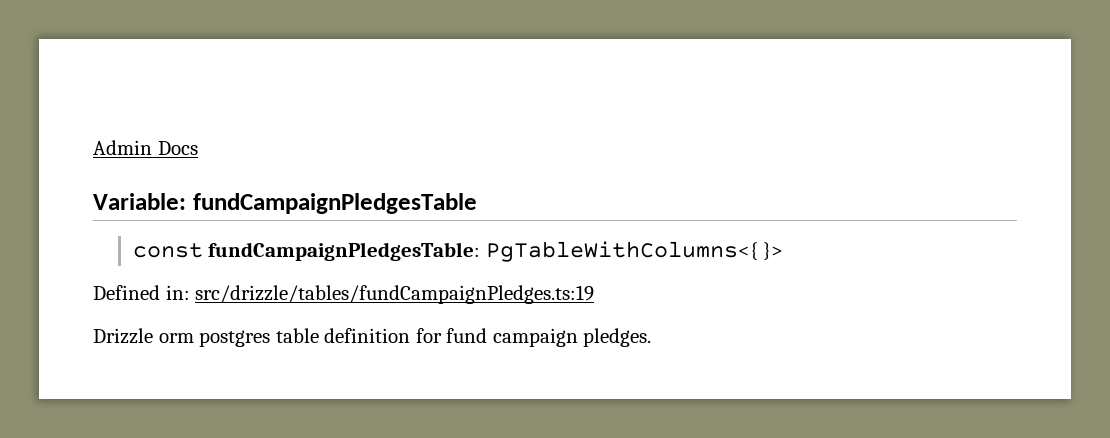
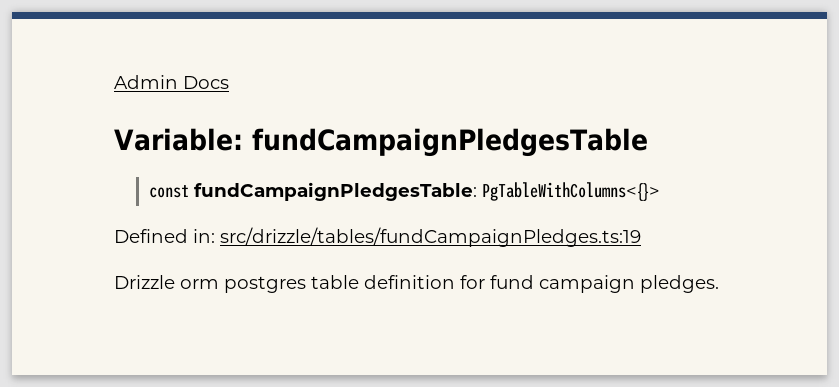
- const fundCampaignPledgesTable: PgTableWithColumns<{ }>
+ const fundCampaignPledgesTable: PgTableWithColumns<{}>

